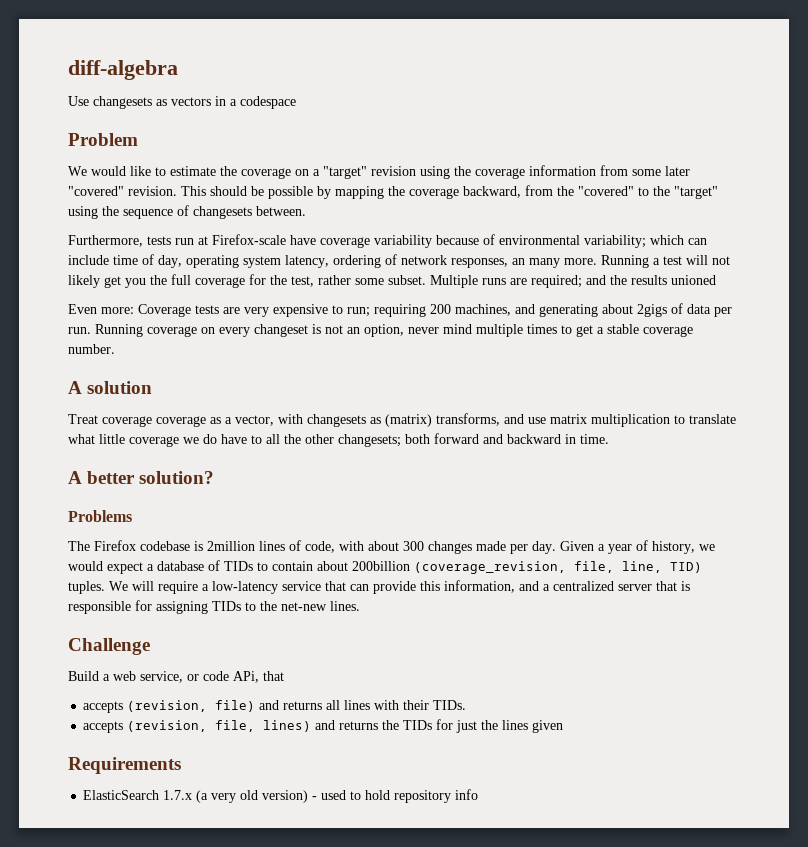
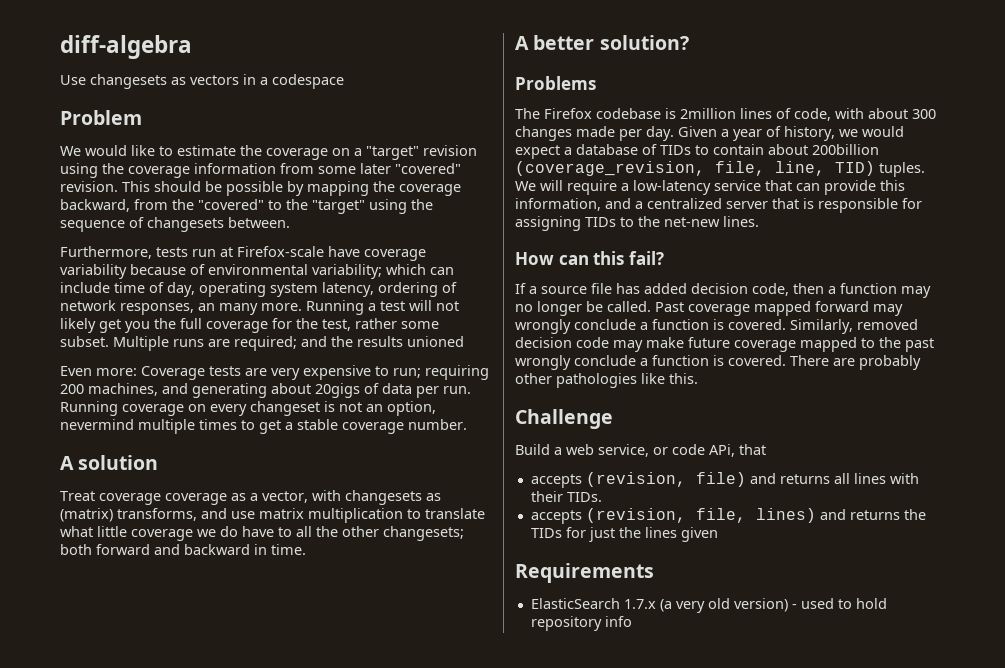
- Even more: Coverage tests are very expensive to run; requiring 200 machines, and generating about 2gigs of data per run.
+ Even more: Coverage tests are very expensive to run; requiring 200 machines, and generating about 20gigs of data per run.
- Running coverage on every changeset is not an option, never mind multiple times to get a stable coverage number.
+ Running coverage on every changeset is not an option, nevermind multiple times to get a stable coverage number.
+ How can this fail?
+ If a source file has added decision code, then a function may no longer be called. Past coverage mapped forward may wrongly conclude a function is covered. Similarly, removed decision code may make future coverage mapped to the past wrongly conclude a function is covered. There are probably other pathologies like this.

